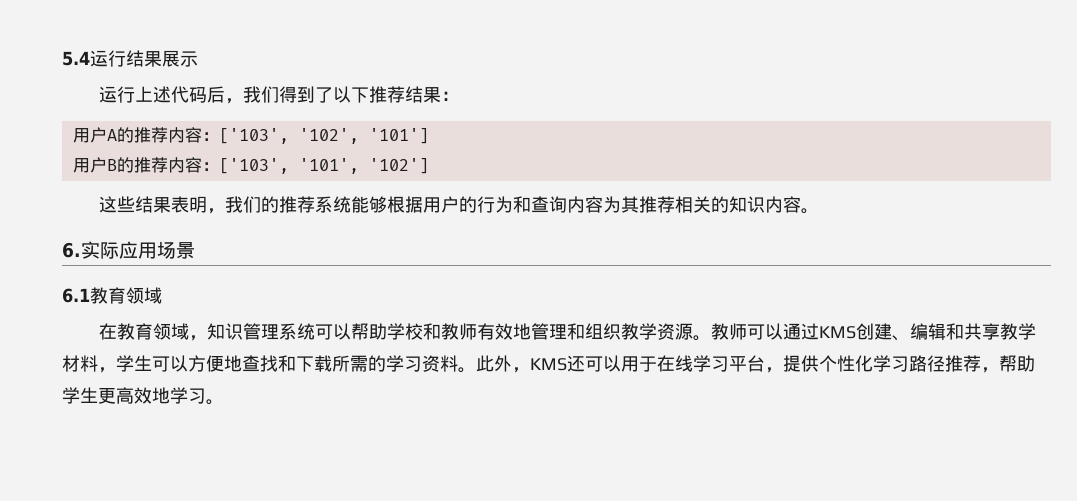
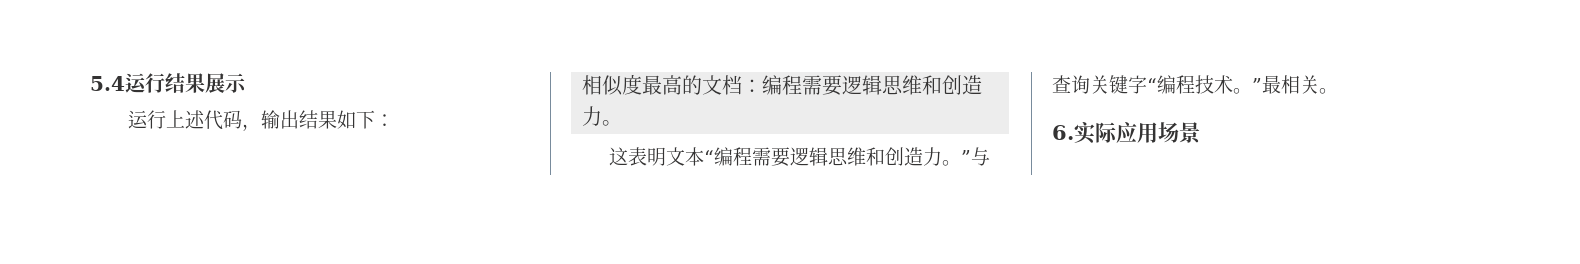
- 运行上述代码后，我们得到了以下推荐结果：
- 用户A的推荐内容：['103', '102', '101']
- 用户B的推荐内容：['103', '101', '102']
- 这些结果表明，我们的推荐系统能够根据用户的行为和查询内容为其推荐相关的知识内容。
+ 运行上述代码，输出结果如下：
+ 相似度最高的文档：编程需要逻辑思维和创造力。
+ 这表明文本“编程需要逻辑思维和创造力。”与查询关键字“编程技术。”最相关。
- 6.1教育领域
- 在教育领域，知识管理系统可以帮助学校和教师有效地管理和组织教学资源。教师可以通过KMS创建、编辑和共享教学材料，学生可以方便地查找和下载所需的学习资料。此外，KMS还可以用于在线学习平台，提供个性化学习路径推荐，帮助学生更高效地学习。

